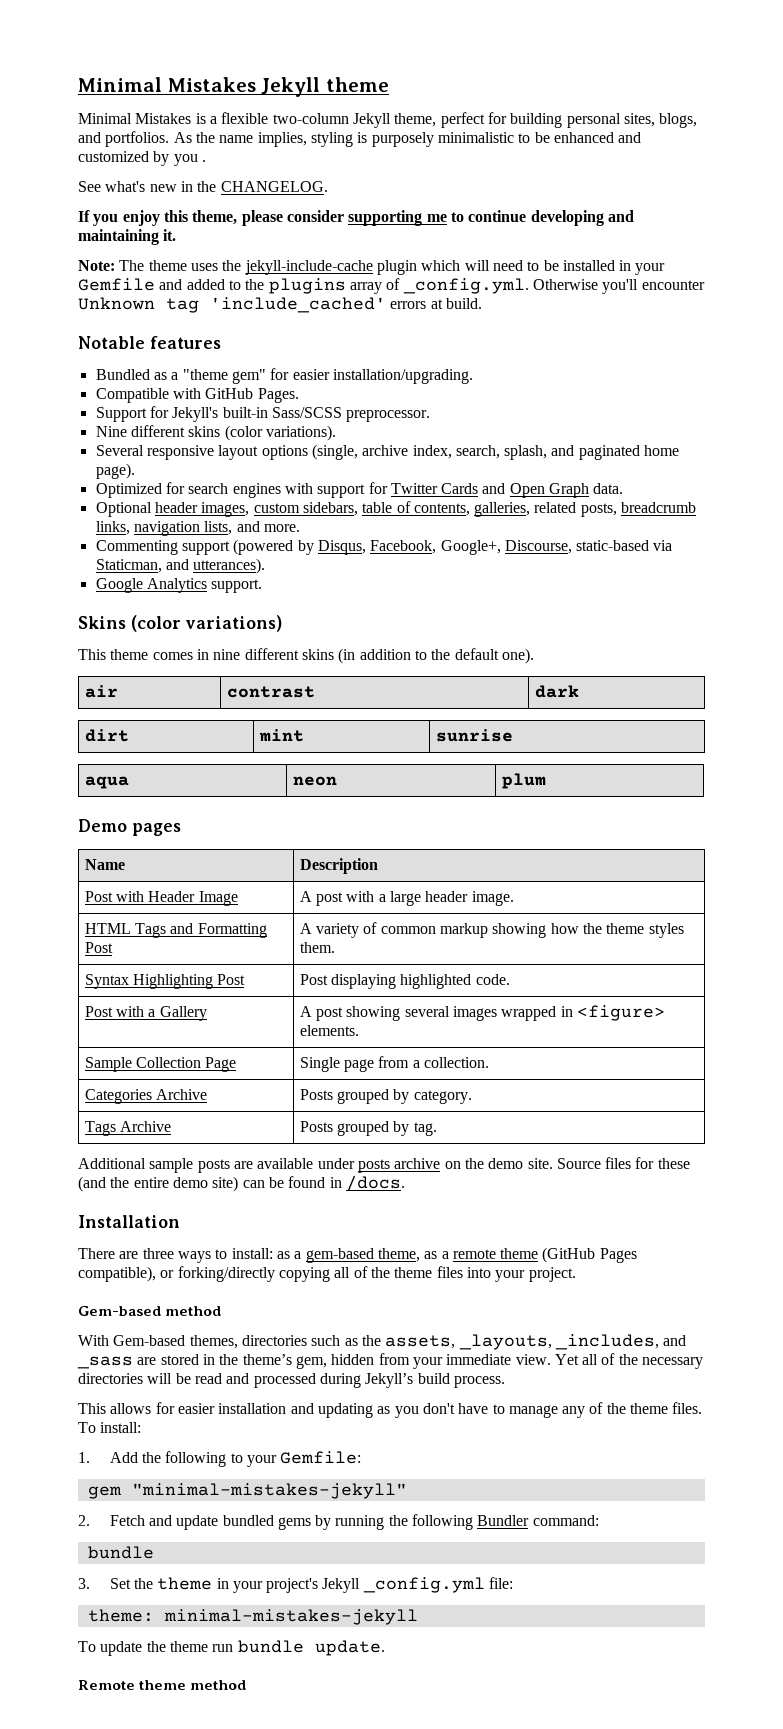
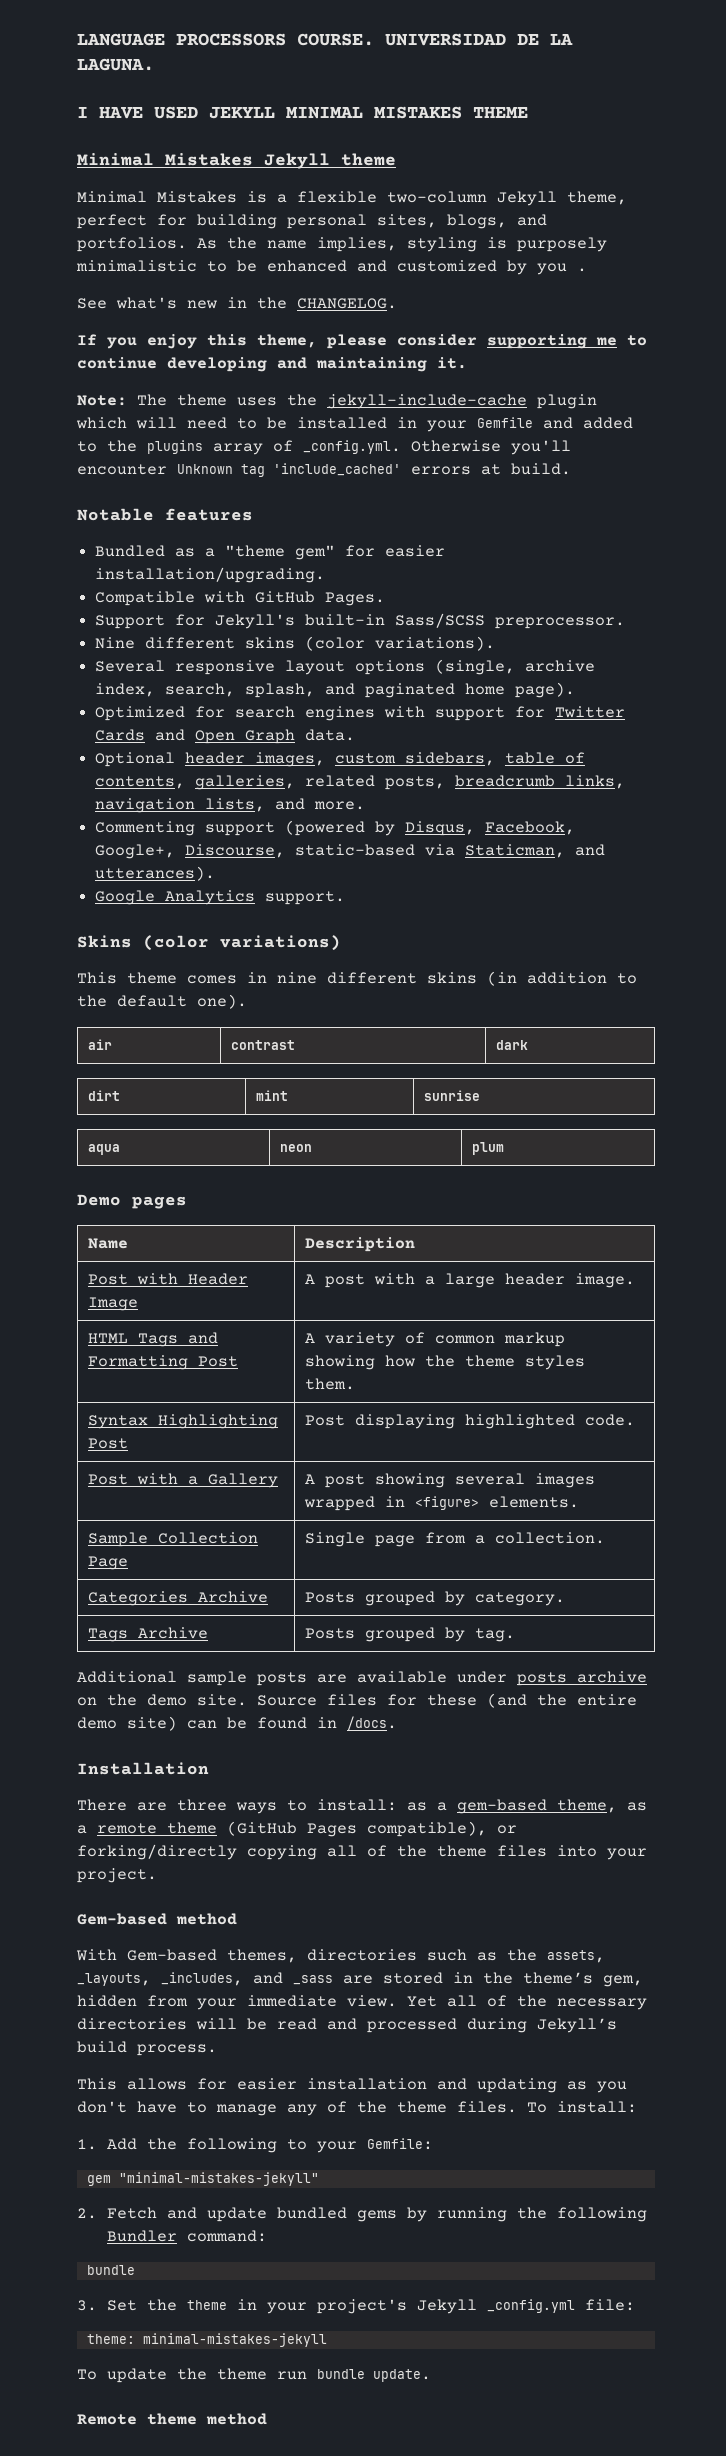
+ LANGUAGE PROCESSORS COURSE. UNIVERSIDAD DE LA LAGUNA.
+ I HAVE USED JEKYLL MINIMAL MISTAKES THEME

